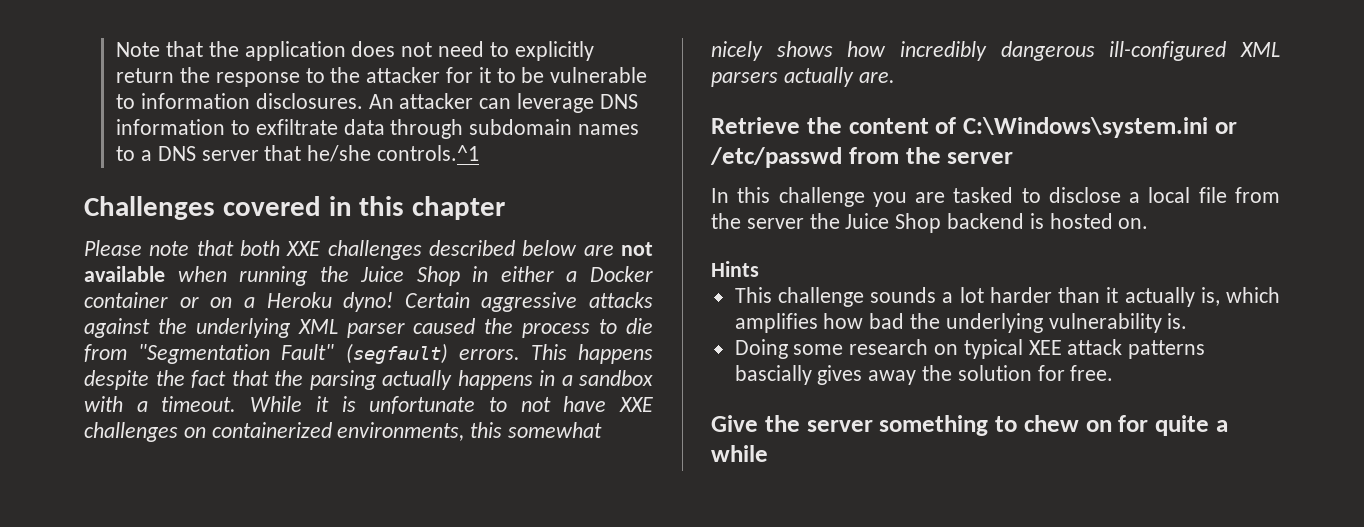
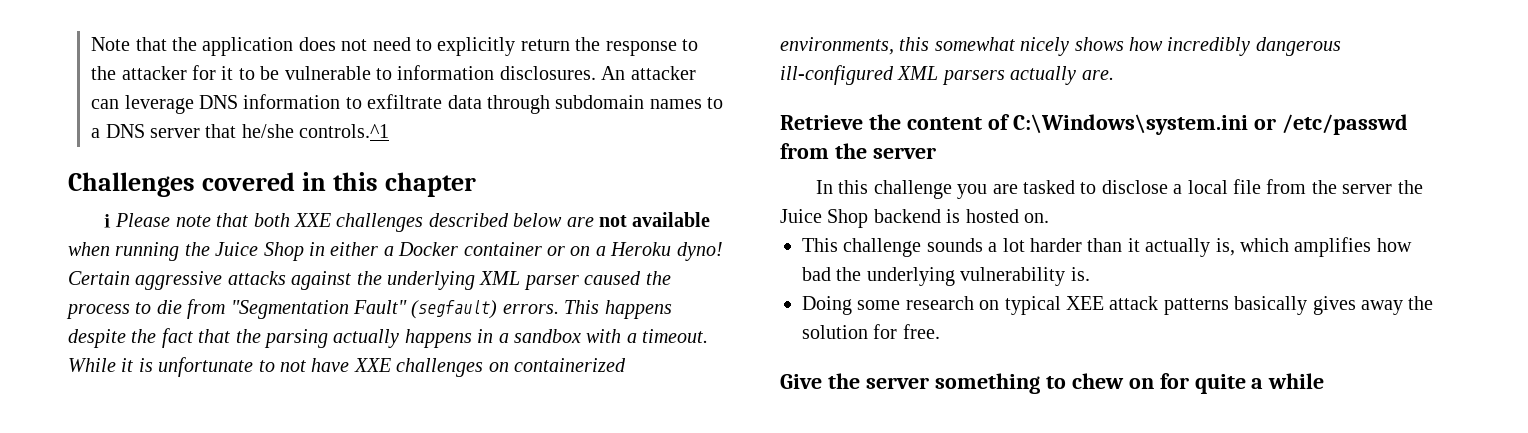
- Please note that both XXE challenges described below are not available when running the Juice Shop in either a Docker container or on a Heroku dyno!
+ ℹ Please note that both XXE challenges described below are not available when running the Juice Shop in either a Docker container or on a Heroku dyno!
- Hints
- Doing some research on typical XEE attack patterns bascially gives away the solution for free.
+ Doing some research on typical XEE attack patterns basically gives away the solution for free.

